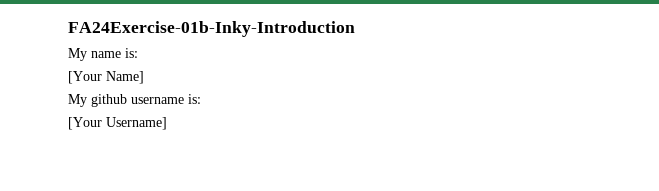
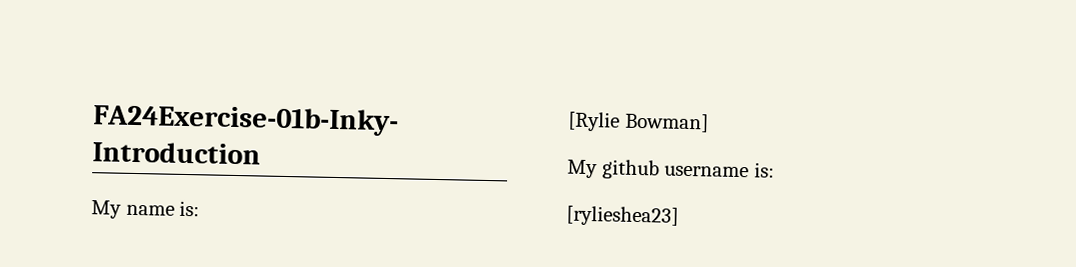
- [Your Name]
+ [Rylie Bowman]
- [Your Username]
+ [rylieshea23]

